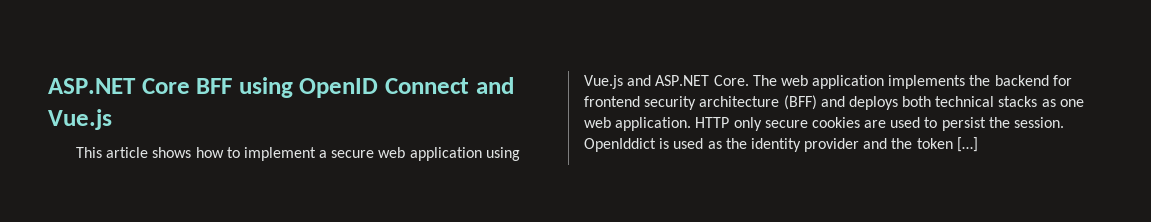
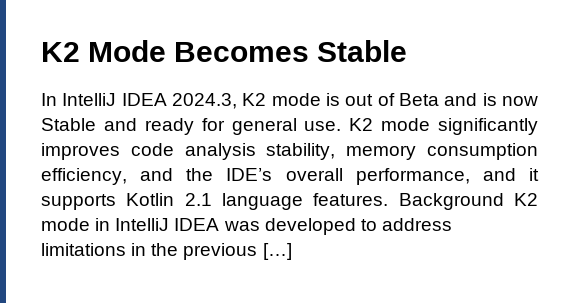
- ASP.NET Core BFF using OpenID Connect and Vue.js
- This article shows how to implement a secure web application using Vue.js and ASP.NET Core. The web application implements the backend for frontend security architecture (BFF) and deploys both technical stacks as one web application. HTTP only secure cookies are used to persist the session. OpenIddict is used as the identity provider and the token […]
+ K2 Mode Becomes Stable
+ In IntelliJ IDEA 2024.3, K2 mode is out of Beta and is now Stable and ready for general use. K2 mode significantly improves code analysis stability, memory consumption efficiency, and the IDE’s overall performance, and it supports Kotlin 2.1 language features. Background K2 mode in IntelliJ IDEA was developed to address limitations in the previous […]

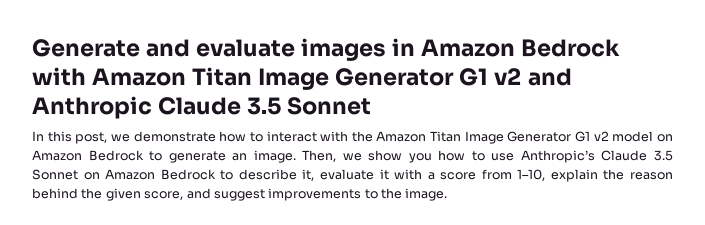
- K2 Mode Becomes Stable
- In IntelliJ IDEA 2024.3, K2 mode is out of Beta and is now Stable and ready for general use. K2 mode significantly improves code analysis stability, memory consumption efficiency, and the IDE’s overall performance, and it supports Kotlin 2.1 language features. Background K2 mode in IntelliJ IDEA was developed to address limitations in the previous […]
+ Generate and evaluate images in Amazon Bedrock with Amazon Titan Image Generator G1 v2 and Anthropic Claude 3.5 Sonnet
+ In this post, we demonstrate how to interact with the Amazon Titan Image Generator G1 v2 model on Amazon Bedrock to generate an image. Then, we show you how to use Anthropic’s Claude 3.5 Sonnet on Amazon Bedrock to describe it, evaluate it with a score from 1–10, explain the reason behind the given score, and suggest improvements to the image.

